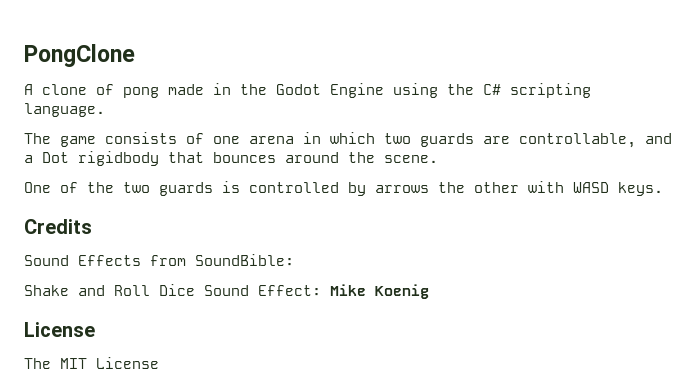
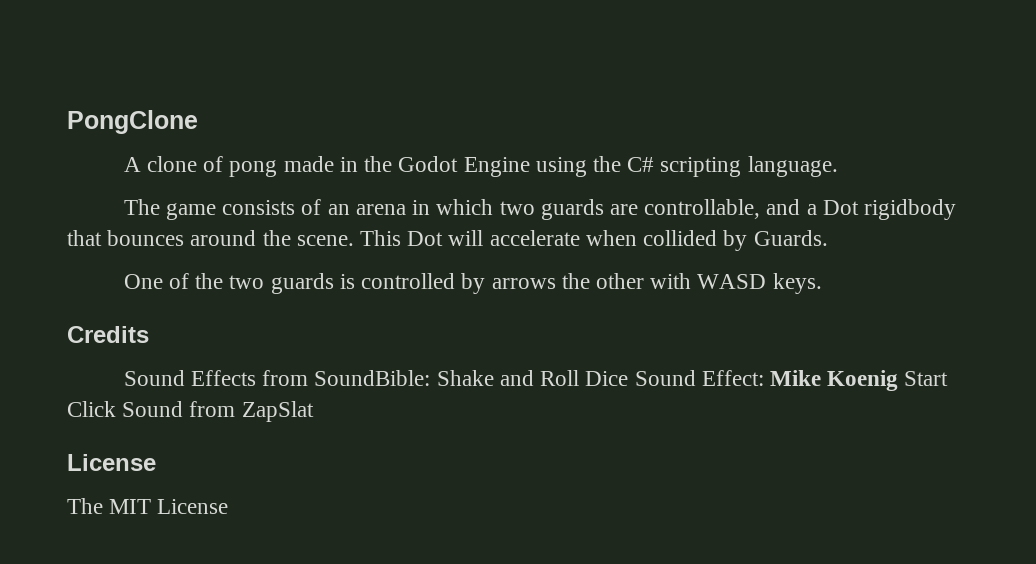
- The game consists of one arena in which two guards are controllable, and a Dot rigidbody that bounces around the scene.
+ The game consists of an arena in which two guards are controllable, and a Dot rigidbody that bounces around the scene. This Dot will accelerate when collided by Guards.
- Sound Effects from SoundBible:
- Shake and Roll Dice Sound Effect: Mike Koenig
+ Sound Effects from SoundBible: Shake and Roll Dice Sound Effect: Mike Koenig Start Click Sound from ZapSlat

